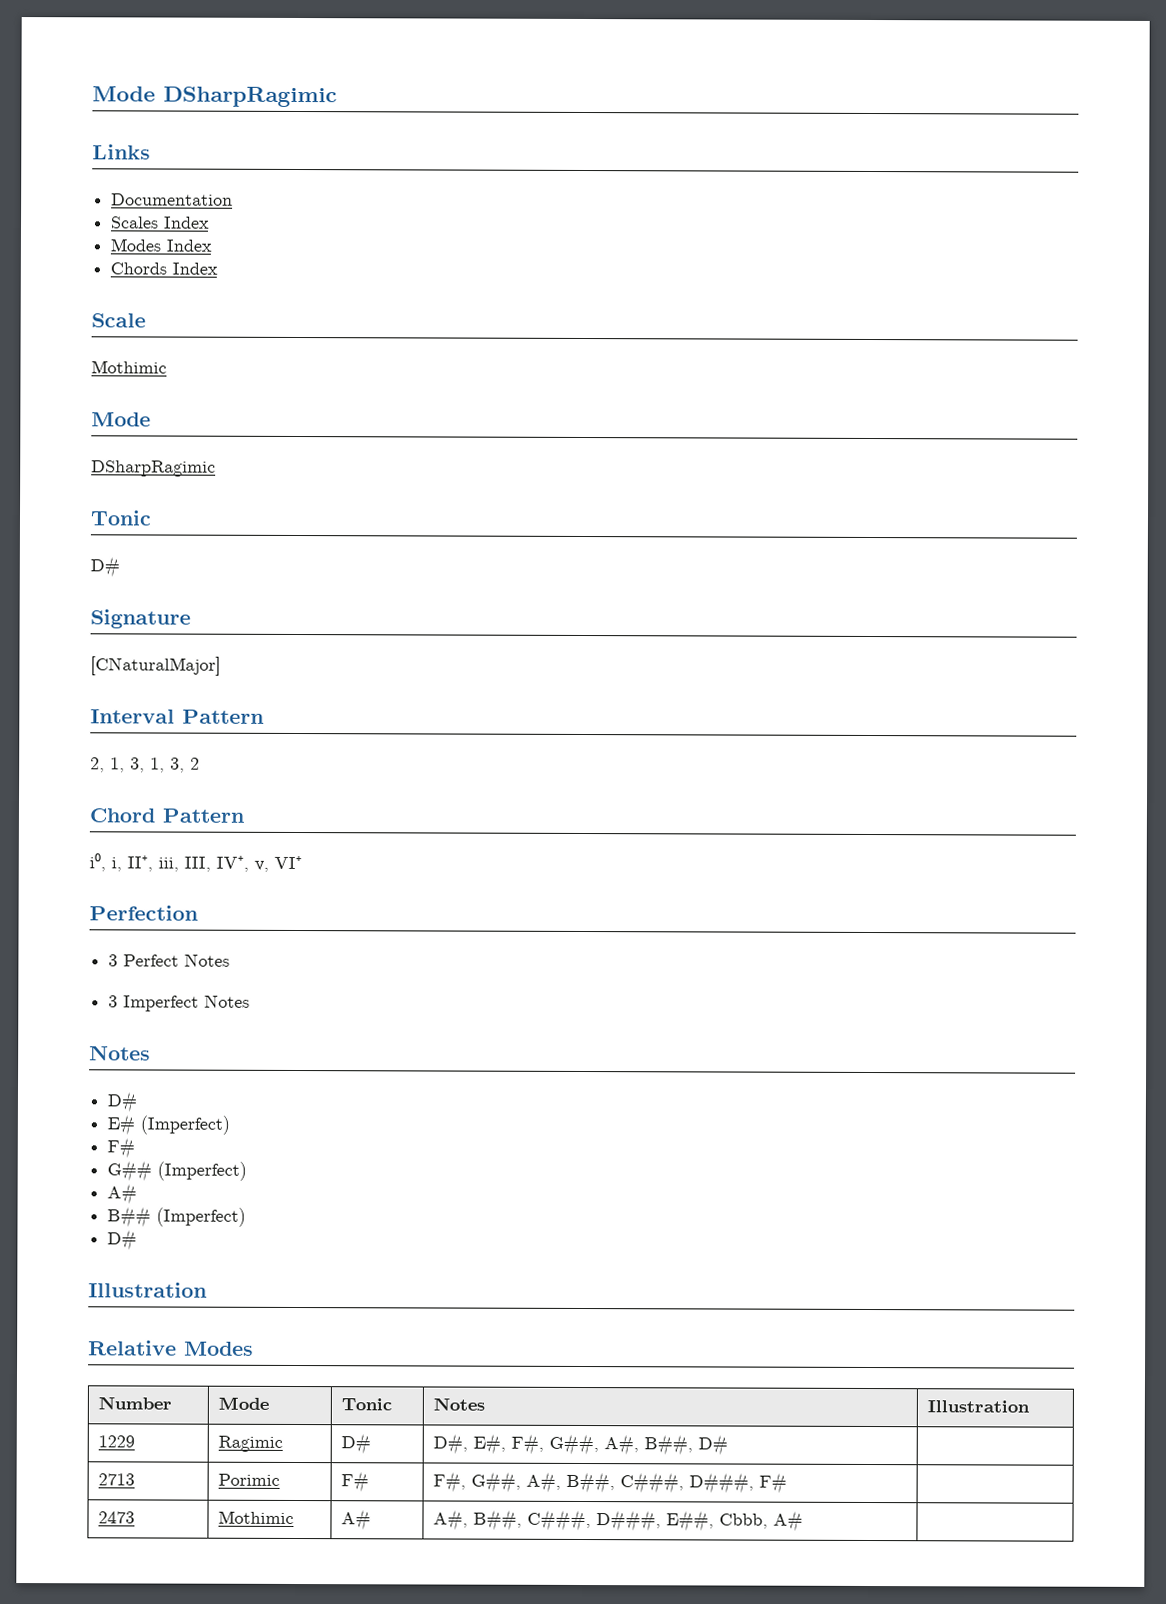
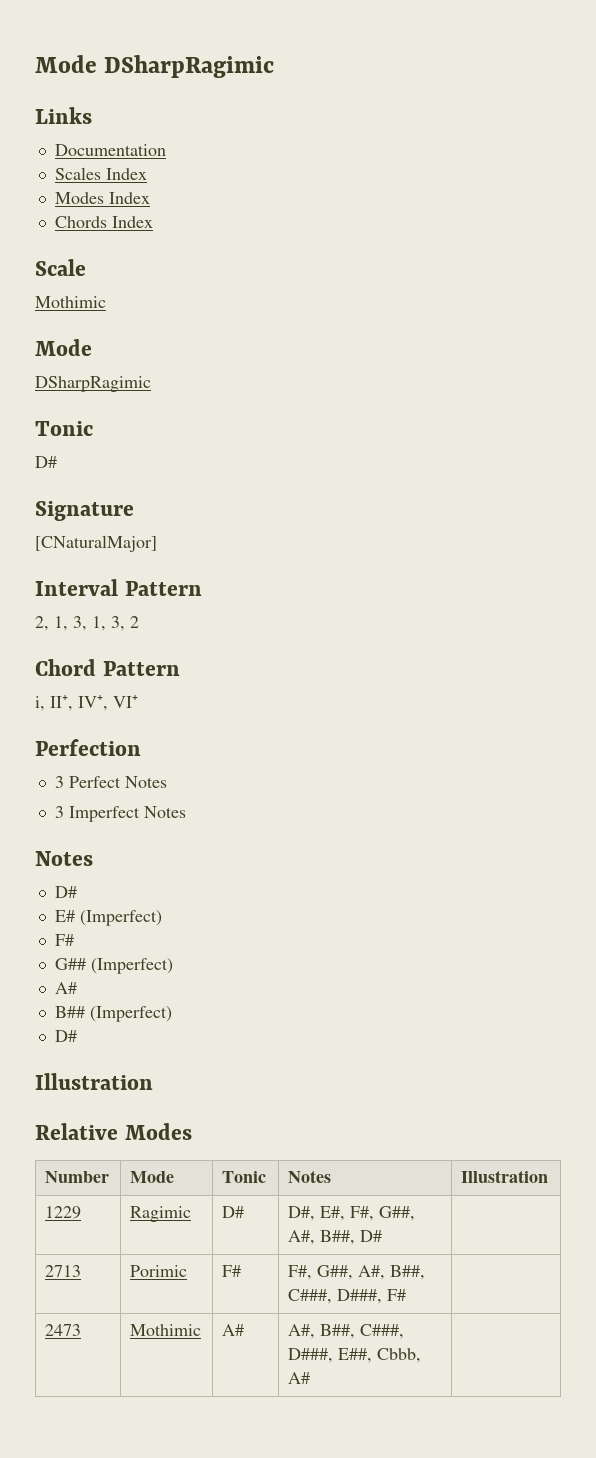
- i⁰, i, II⁺, iii, III, IV⁺, v, VI⁺
+ i, II⁺, IV⁺, VI⁺

